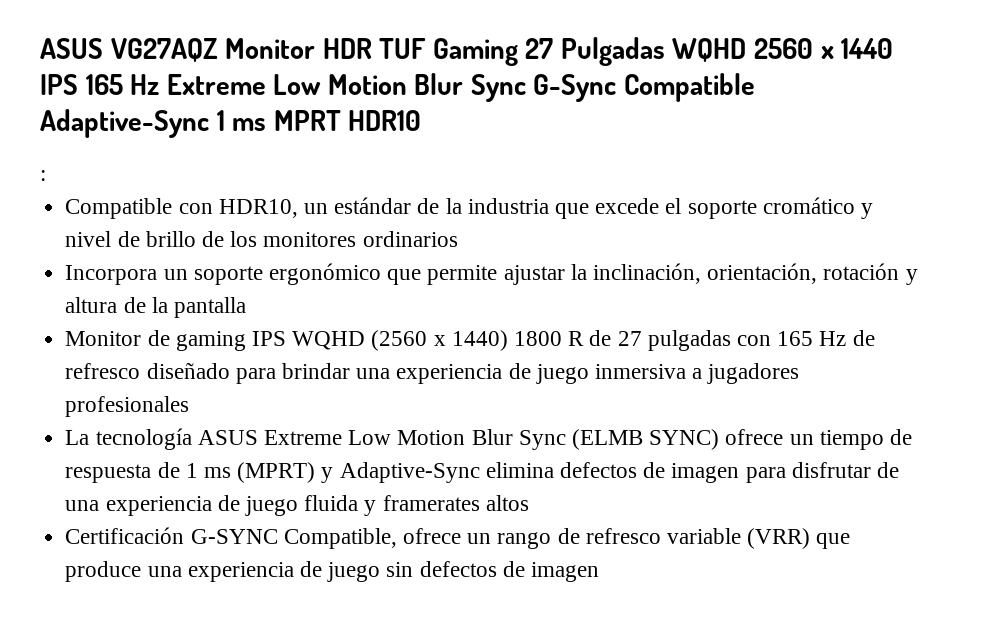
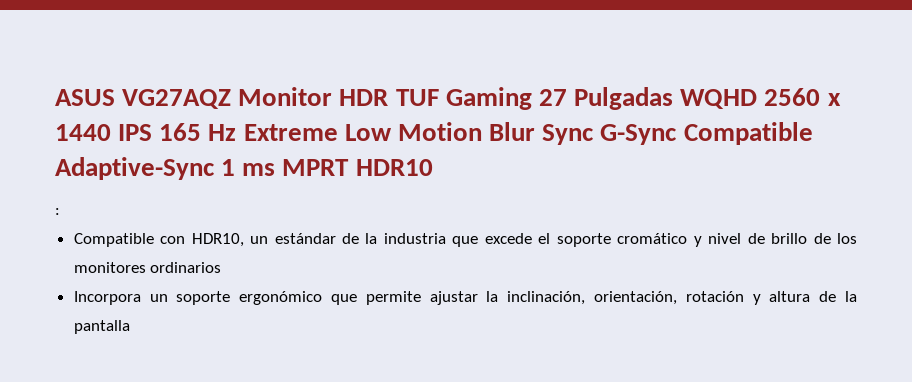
- Monitor de gaming IPS WQHD (2560 x 1440) 1800 R de 27 pulgadas con 165 Hz de refresco diseñado para brindar una experiencia de juego inmersiva a jugadores profesionales
- La tecnología ASUS Extreme Low Motion Blur Sync (ELMB SYNC) ofrece un tiempo de respuesta de 1 ms (MPRT) y Adaptive-Sync elimina defectos de imagen para disfrutar de una experiencia de juego fluida y framerates altos
- Certificación G-SYNC Compatible, ofrece un rango de refresco variable (VRR) que produce una experiencia de juego sin defectos de imagen

